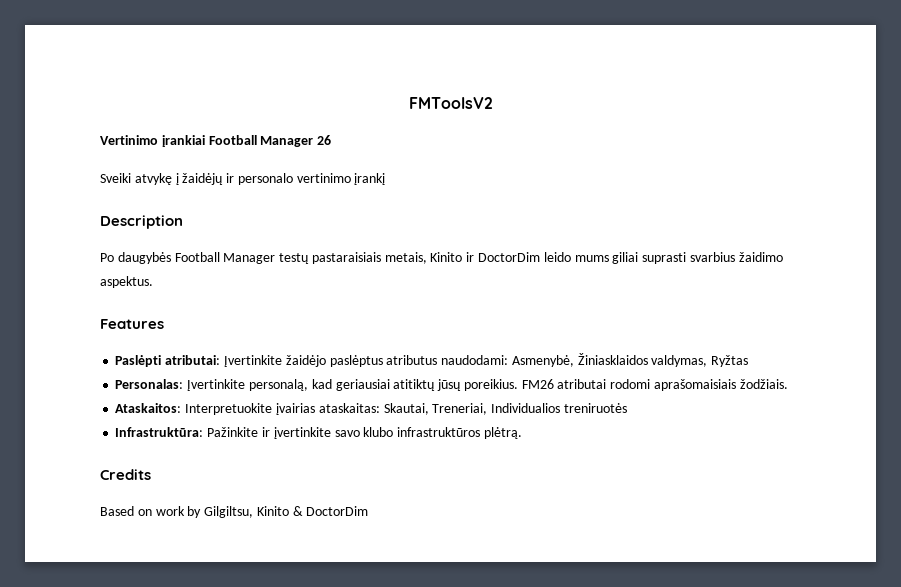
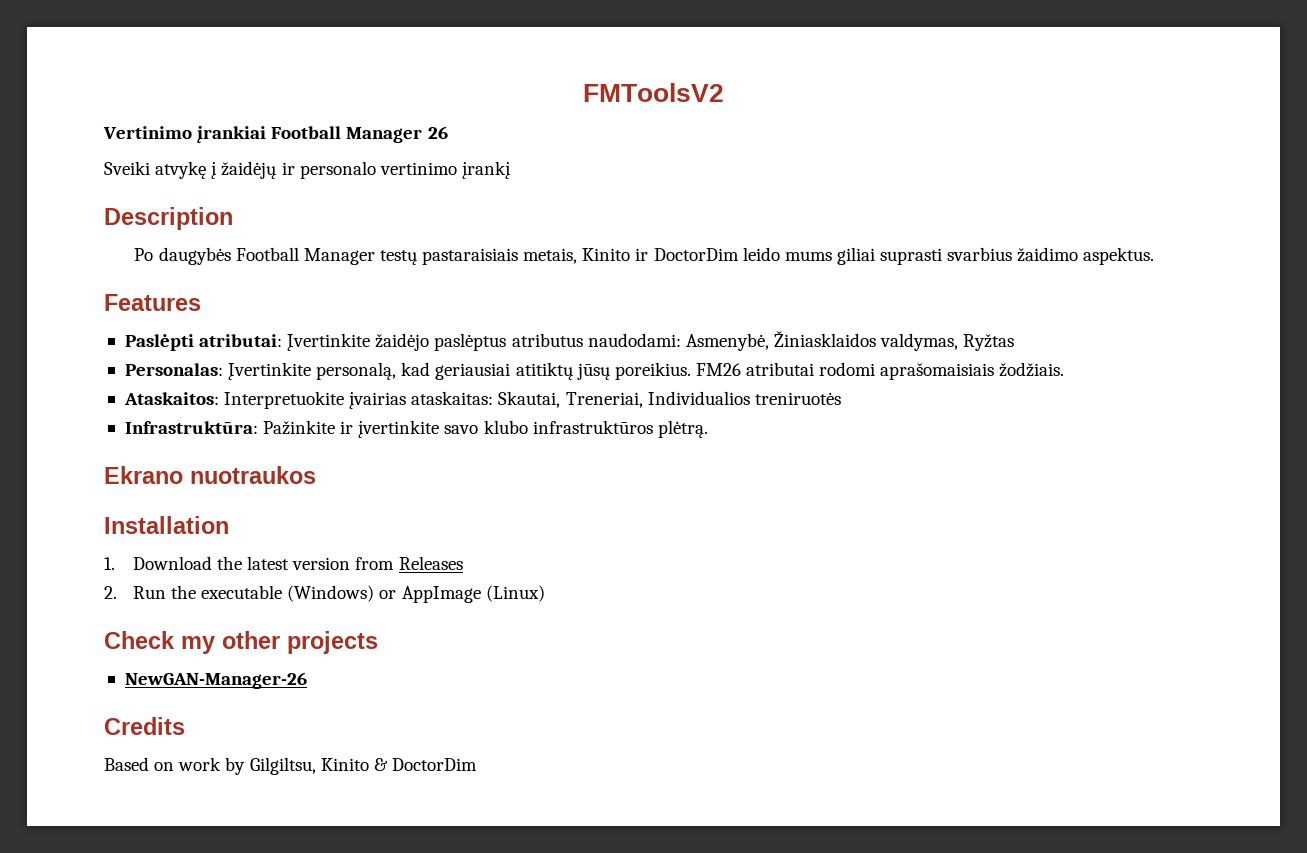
+ Ekrano nuotraukos
+ Installation
+ 1. Download the latest version from Releases
+ 2. Run the executable (Windows) or AppImage (Linux)
+ Check my other projects
+ NewGAN-Manager-26

